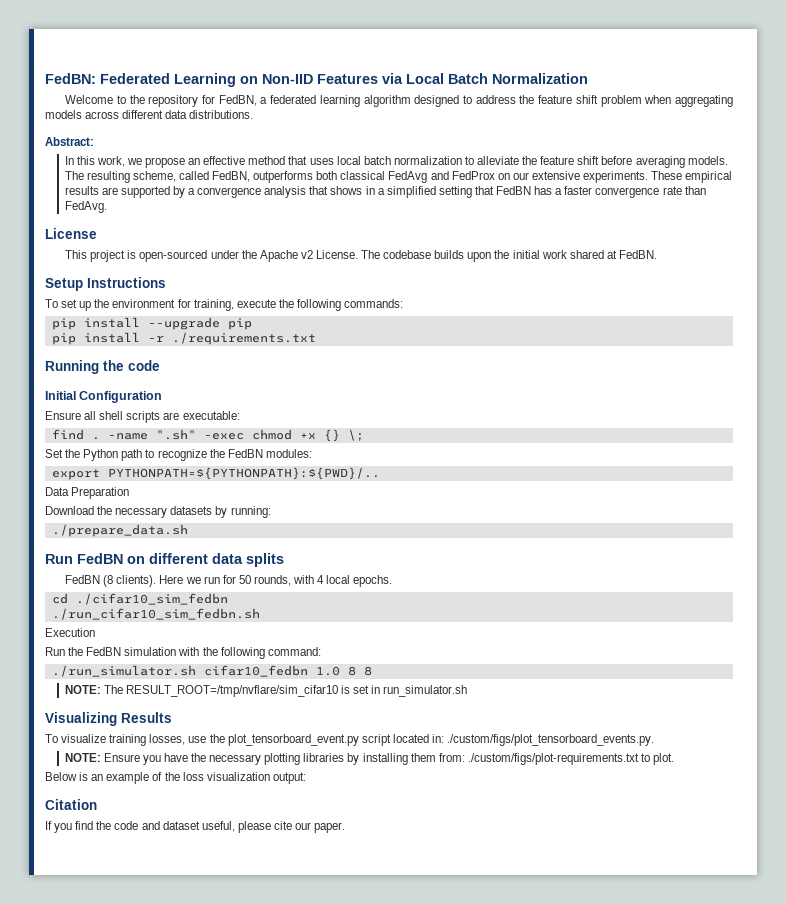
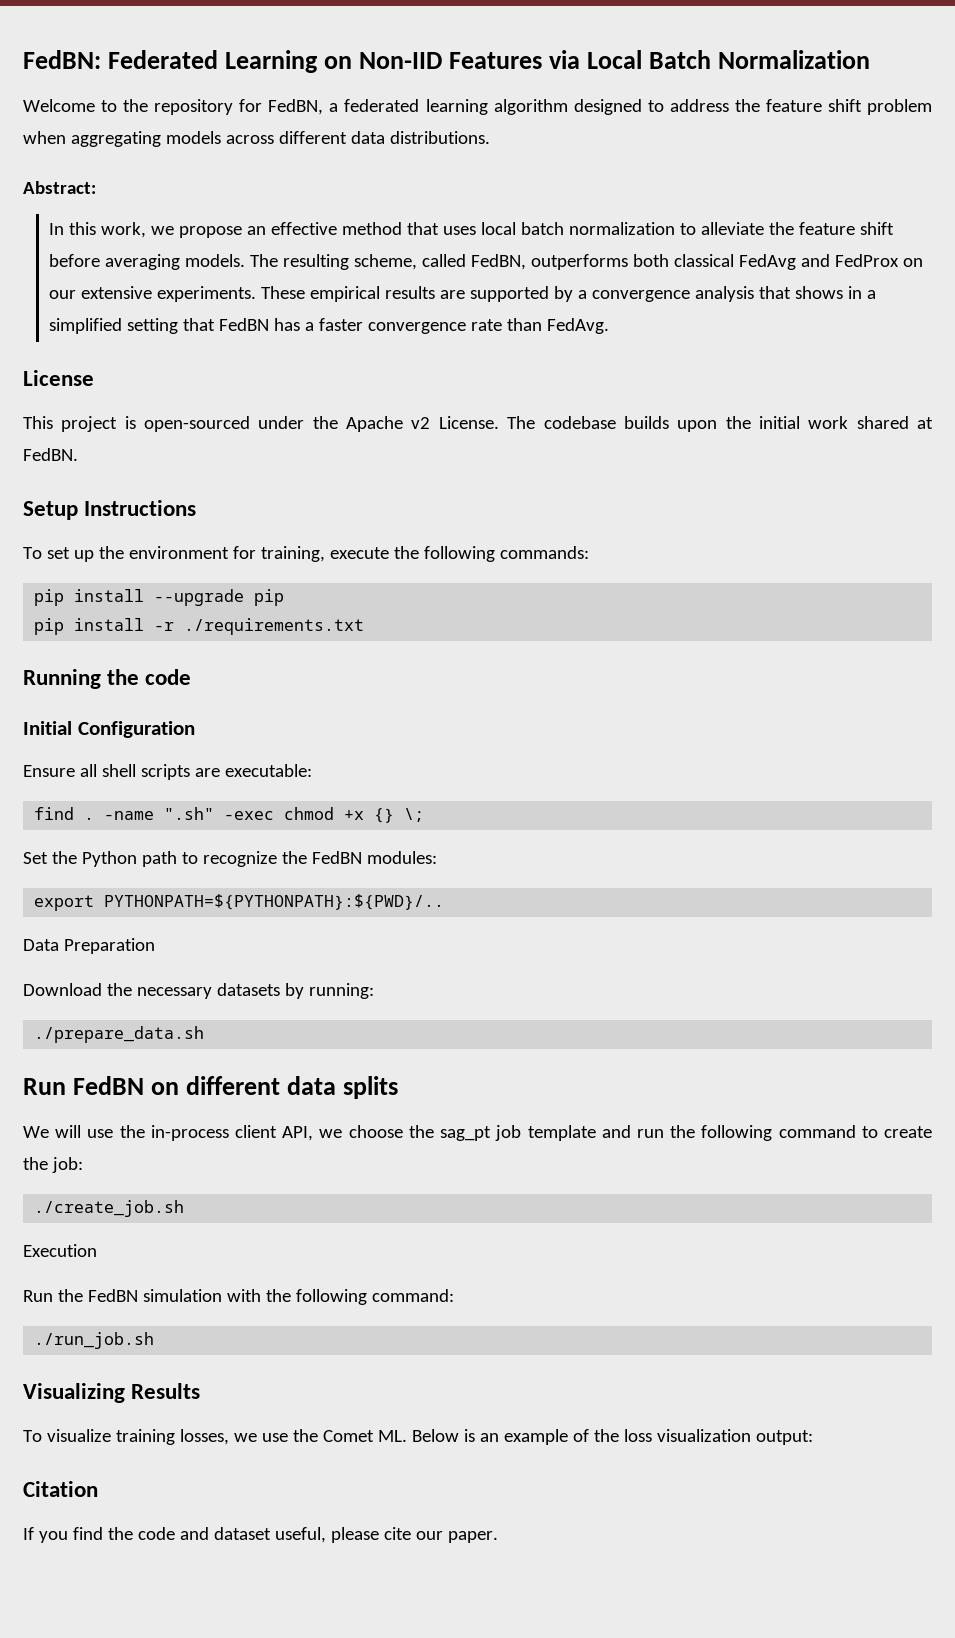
- FedBN (8 clients). Here we run for 50 rounds, with 4 local epochs.
- cd ./cifar10_sim_fedbn
- ./run_cifar10_sim_fedbn.sh
+ We will use the in-process client API, we choose the sag_pt job template and run the following command to create the job:
+ ./create_job.sh
- ./run_simulator.sh cifar10_fedbn 1.0 8 8
- NOTE: The RESULT_ROOT=/tmp/nvflare/sim_cifar10 is set in run_simulator.sh
+ ./run_job.sh
- To visualize training losses, use the plot_tensorboard_event.py script located in: ./custom/figs/plot_tensorboard_events.py.
- NOTE: Ensure you have the necessary plotting libraries by installing them from: ./custom/figs/plot-requirements.txt to plot.
- Below is an example of the loss visualization output:
+ To visualize training losses, we use the Comet ML. Below is an example of the loss visualization output:

